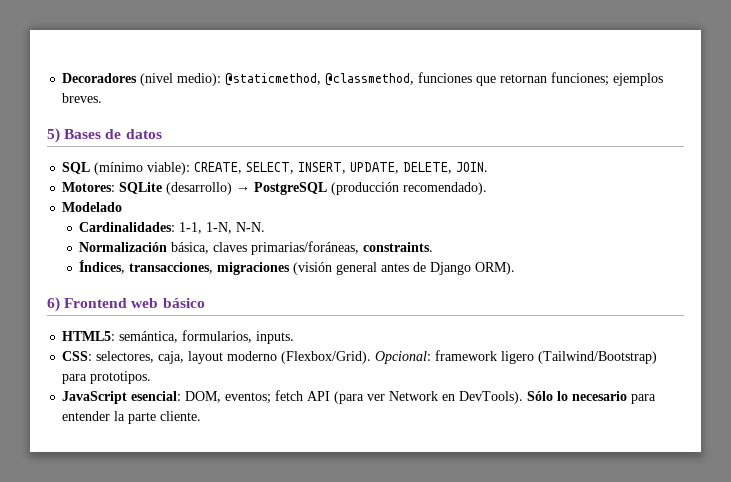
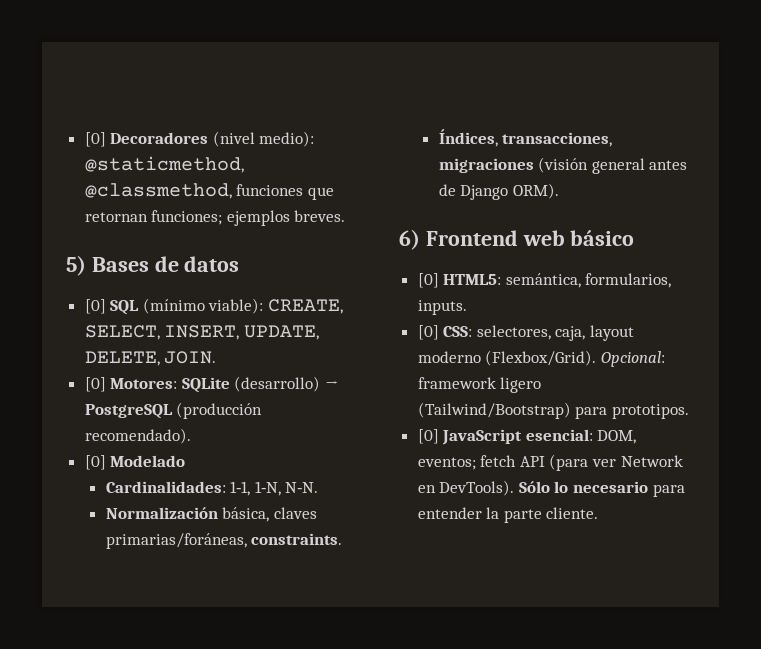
- Decoradores (nivel medio): @staticmethod, @classmethod, funciones que retornan funciones; ejemplos breves.
+ [0] Decoradores (nivel medio): @staticmethod, @classmethod, funciones que retornan funciones; ejemplos breves.
- SQL (mínimo viable): CREATE, SELECT, INSERT, UPDATE, DELETE, JOIN.
+ [0] SQL (mínimo viable): CREATE, SELECT, INSERT, UPDATE, DELETE, JOIN.
- Motores: SQLite (desarrollo) → PostgreSQL (producción recomendado).
+ [0] Motores: SQLite (desarrollo) → PostgreSQL (producción recomendado).
- Modelado
+ [0] Modelado
- HTML5: semántica, formularios, inputs.
+ [0] HTML5: semántica, formularios, inputs.
- CSS: selectores, caja, layout moderno (Flexbox/Grid).
+ [0] CSS: selectores, caja, layout moderno (Flexbox/Grid).
- JavaScript esencial: DOM, eventos; fetch API (para ver Network en DevTools).
+ [0] JavaScript esencial: DOM, eventos; fetch API (para ver Network en DevTools).

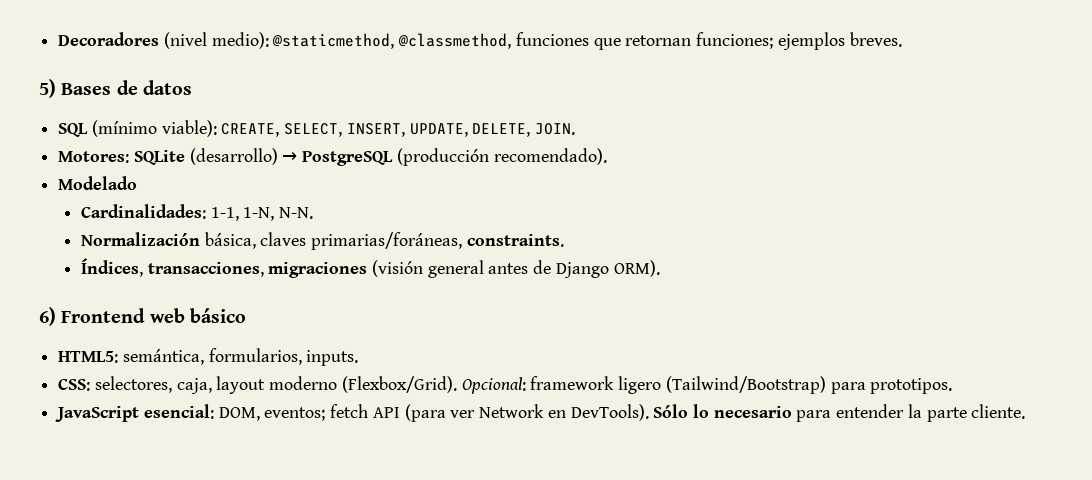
- [0] Decoradores (nivel medio): @staticmethod, @classmethod, funciones que retornan funciones; ejemplos breves.
+ Decoradores (nivel medio): @staticmethod, @classmethod, funciones que retornan funciones; ejemplos breves.
- [0] SQL (mínimo viable): CREATE, SELECT, INSERT, UPDATE, DELETE, JOIN.
+ SQL (mínimo viable): CREATE, SELECT, INSERT, UPDATE, DELETE, JOIN.
- [0] Motores: SQLite (desarrollo) → PostgreSQL (producción recomendado).
+ Motores: SQLite (desarrollo) → PostgreSQL (producción recomendado).
- [0] Modelado
+ Modelado
- [0] HTML5: semántica, formularios, inputs.
+ HTML5: semántica, formularios, inputs.
- [0] CSS: selectores, caja, layout moderno (Flexbox/Grid).
+ CSS: selectores, caja, layout moderno (Flexbox/Grid).
- [0] JavaScript esencial: DOM, eventos; fetch API (para ver Network en DevTools).
+ JavaScript esencial: DOM, eventos; fetch API (para ver Network en DevTools).

